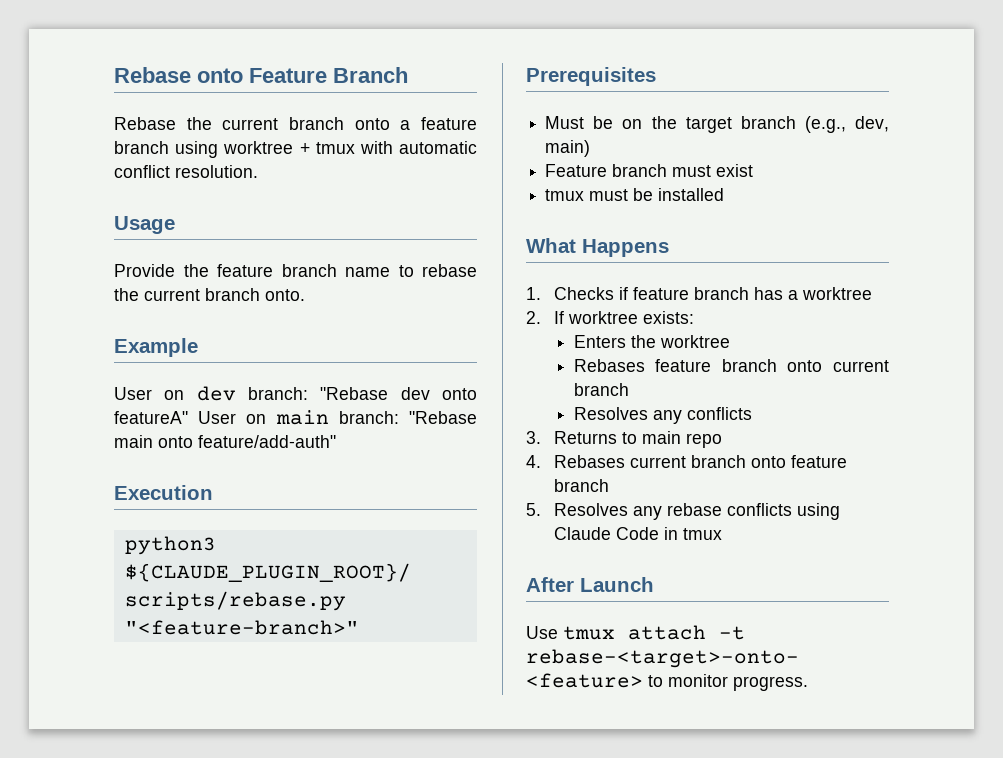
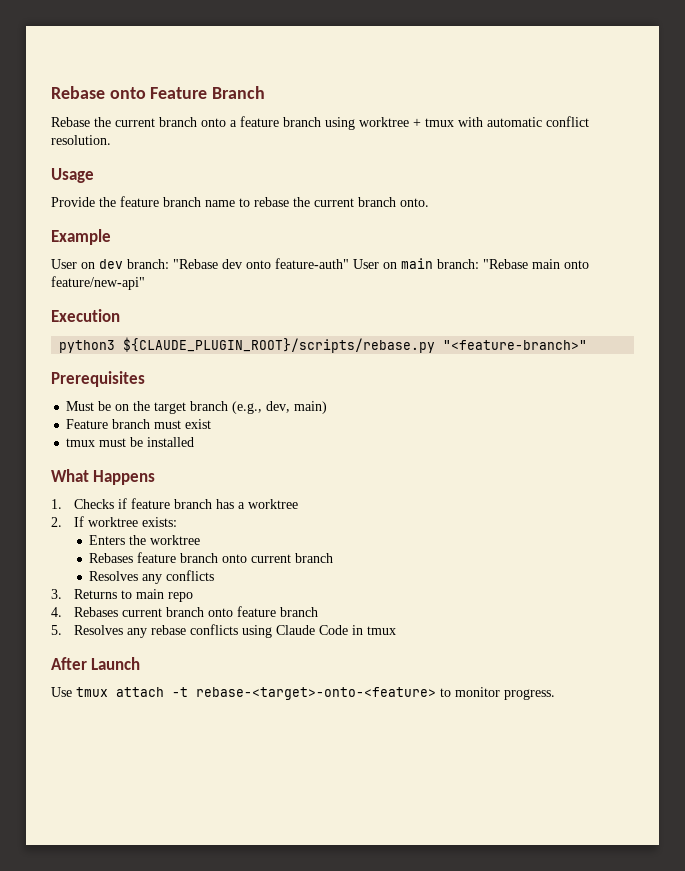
- User on dev branch: "Rebase dev onto featureA" User on main branch: "Rebase main onto feature/add-auth"
+ User on dev branch: "Rebase dev onto feature-auth" User on main branch: "Rebase main onto feature/new-api"

